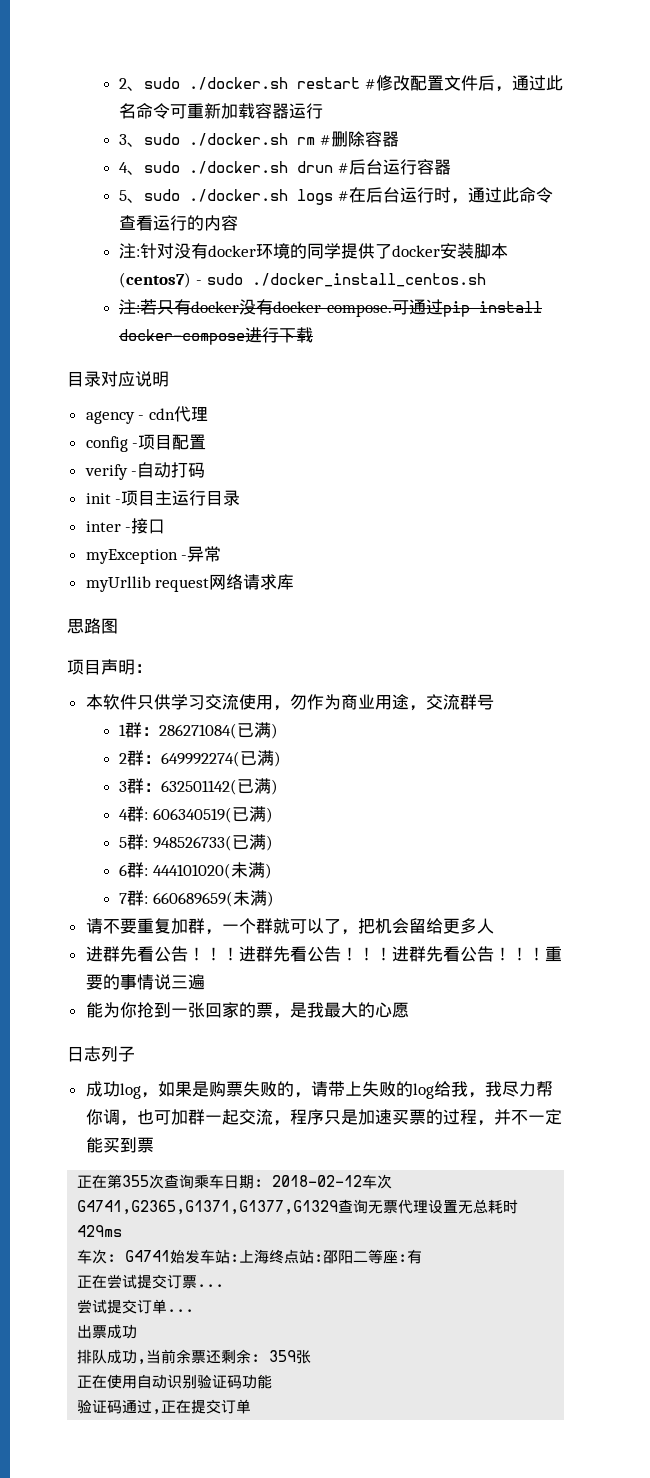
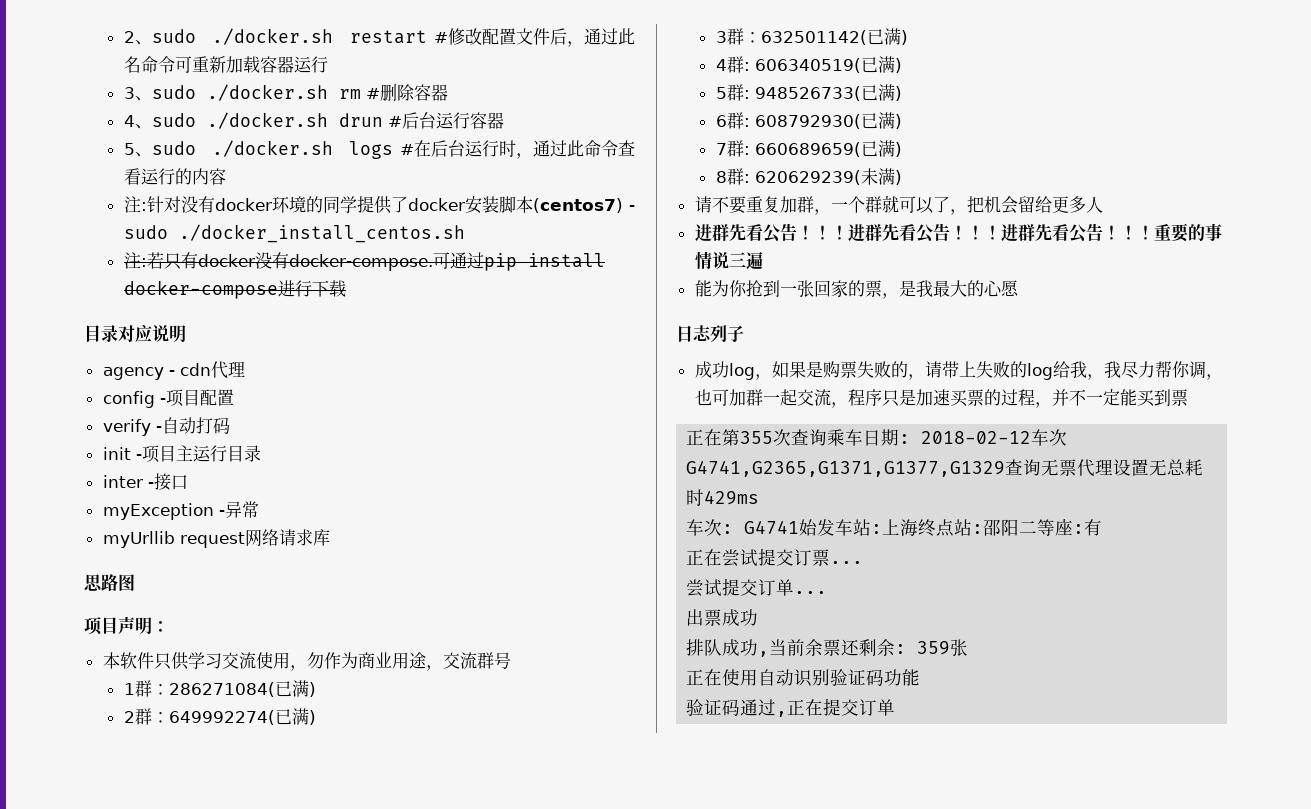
- 6群: 444101020(未满)
+ 6群: 608792930(已满)
- 7群: 660689659(未满)
+ 7群: 660689659(已满)
+ 8群: 620629239(未满)

